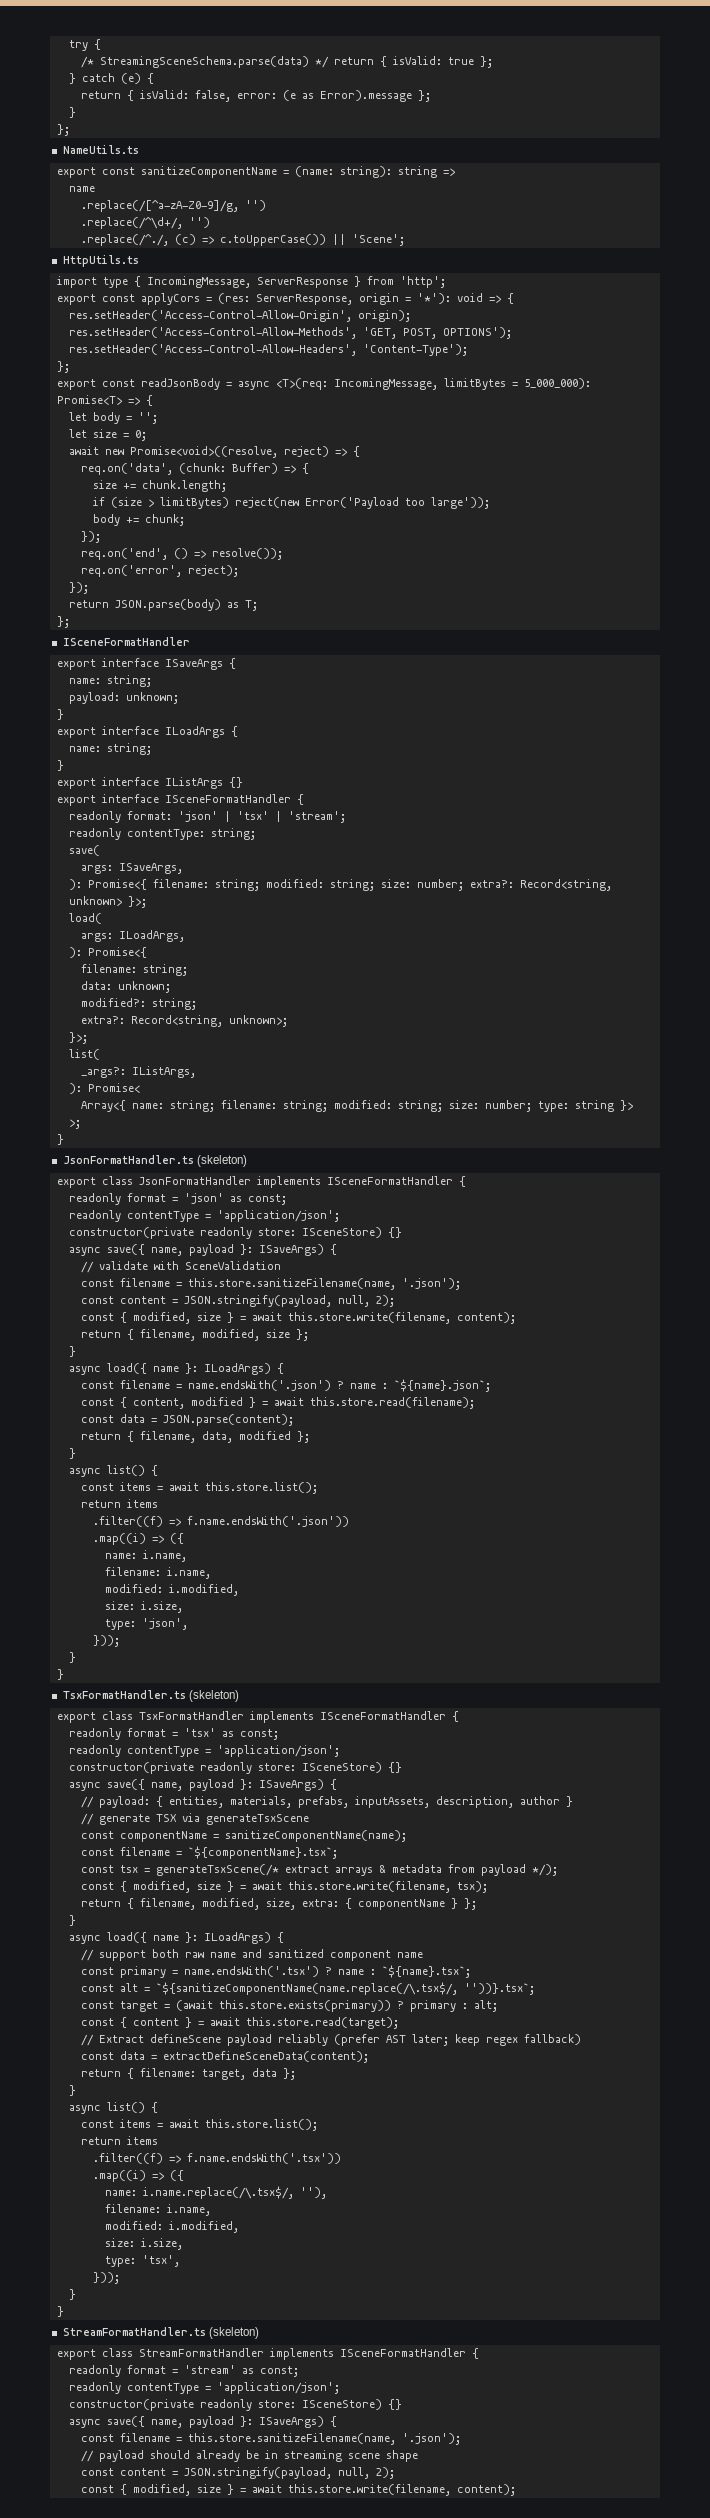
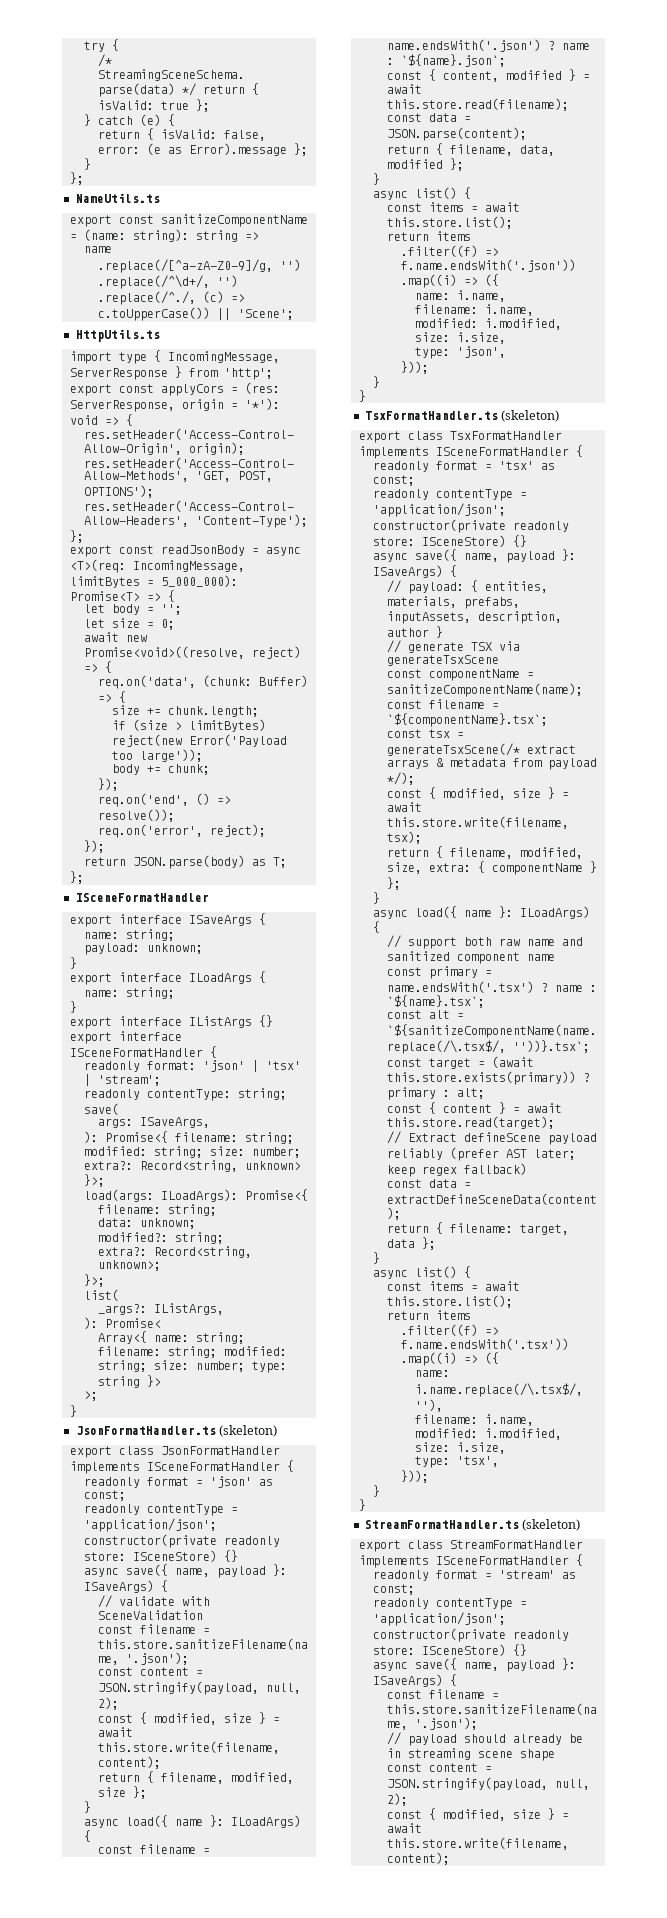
- load(
- args: ILoadArgs,
- ): Promise<{
+ load(args: ILoadArgs): Promise<{

